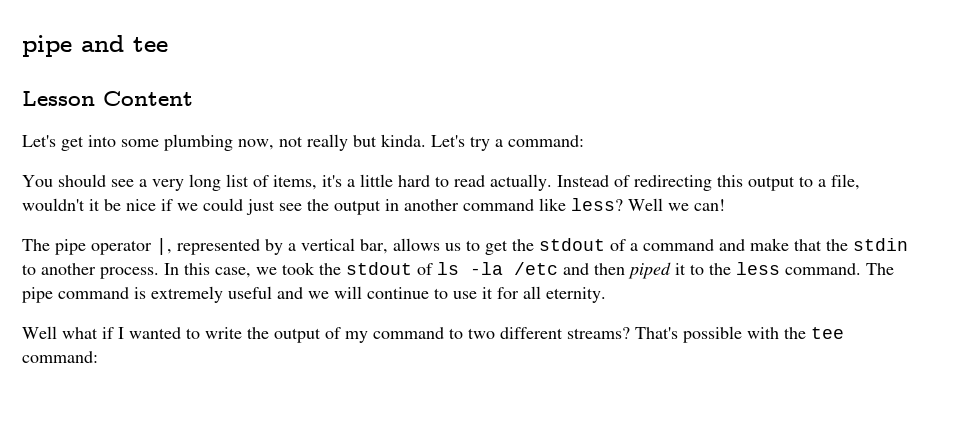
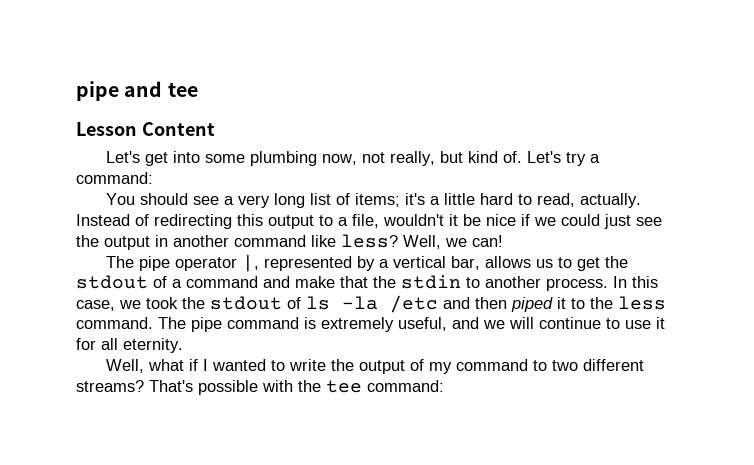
- Let's get into some plumbing now, not really but kinda.
+ Let's get into some plumbing now, not really, but kind of.
- You should see a very long list of items, it's a little hard to read actually.
+ You should see a very long list of items; it's a little hard to read, actually.
- Well we can!
+ Well, we can!
- The pipe command is extremely useful and we will continue to use it for all eternity.
+ The pipe command is extremely useful, and we will continue to use it for all eternity.
- Well what if I wanted to write the output of my command to two different streams?
+ Well, what if I wanted to write the output of my command to two different streams?

